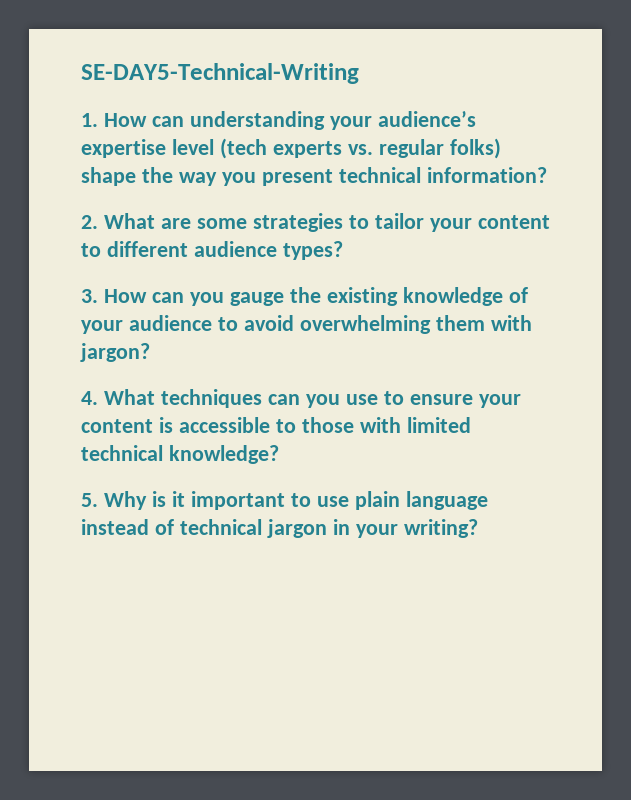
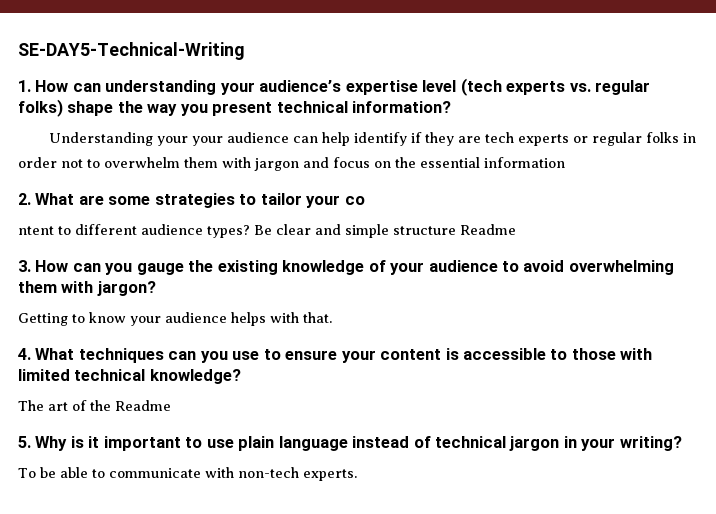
+ Understanding your your audience can help identify if they are tech experts or regular folks in order not to overwhelm them with jargon and focus on the essential information
- 2. What are some strategies to tailor your content to different audience types?
+ 2. What are some strategies to tailor your co
+ ntent to different audience types? Be clear and simple structure Readme
+ Getting to know your audience helps with that.
+ The art of the Readme
+ To be able to communicate with non-tech experts.

